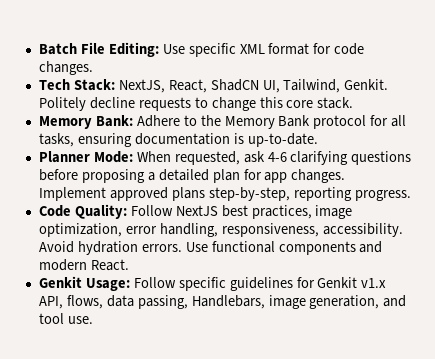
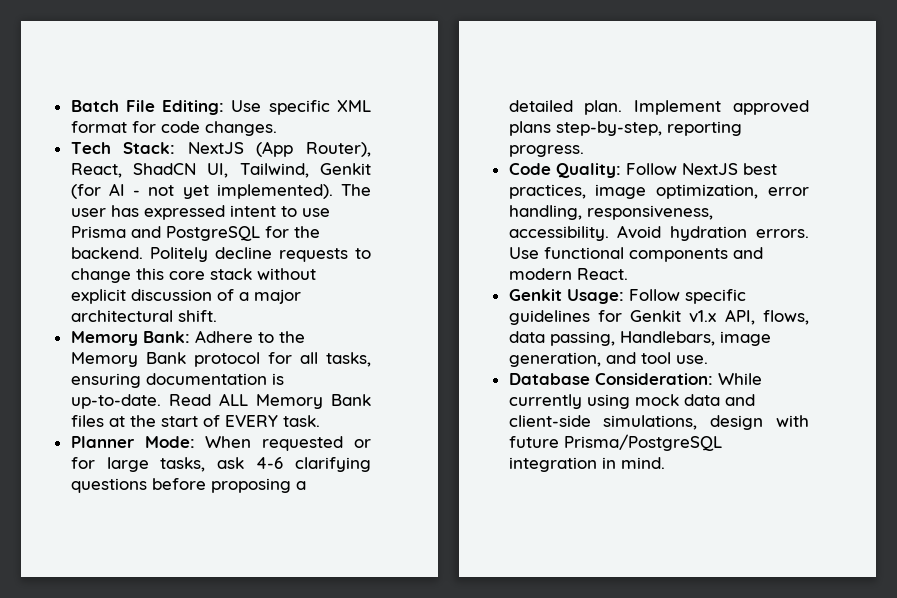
- Tech Stack: NextJS, React, ShadCN UI, Tailwind, Genkit.
+ Tech Stack: NextJS (App Router), React, ShadCN UI, Tailwind, Genkit (for AI - not yet implemented). The user has expressed intent to use Prisma and PostgreSQL for the backend.
- Politely decline requests to change this core stack.
+ Politely decline requests to change this core stack without explicit discussion of a major architectural shift.
- Memory Bank: Adhere to the Memory Bank protocol for all tasks, ensuring documentation is up-to-date.
- Planner Mode: When requested, ask 4-6 clarifying questions before proposing a detailed plan for app changes.
+ Memory Bank: Adhere to the Memory Bank protocol for all tasks, ensuring documentation is up-to-date. Read ALL Memory Bank files at the start of EVERY task.
+ Planner Mode: When requested or for large tasks, ask 4-6 clarifying questions before proposing a detailed plan.
+ Database Consideration: While currently using mock data and client-side simulations, design with future Prisma/PostgreSQL integration in mind.

